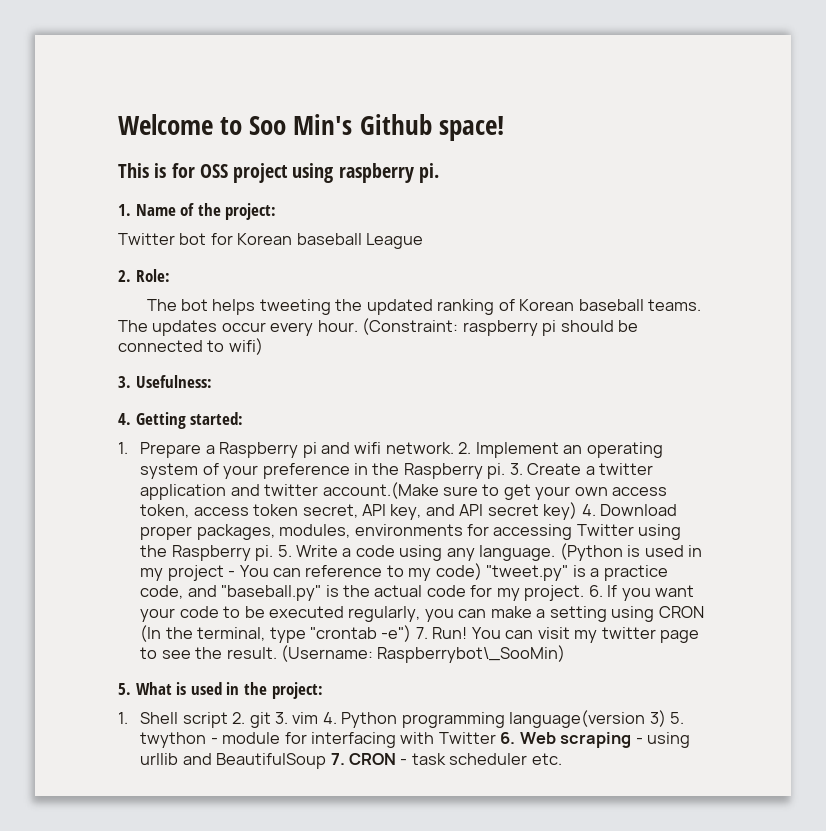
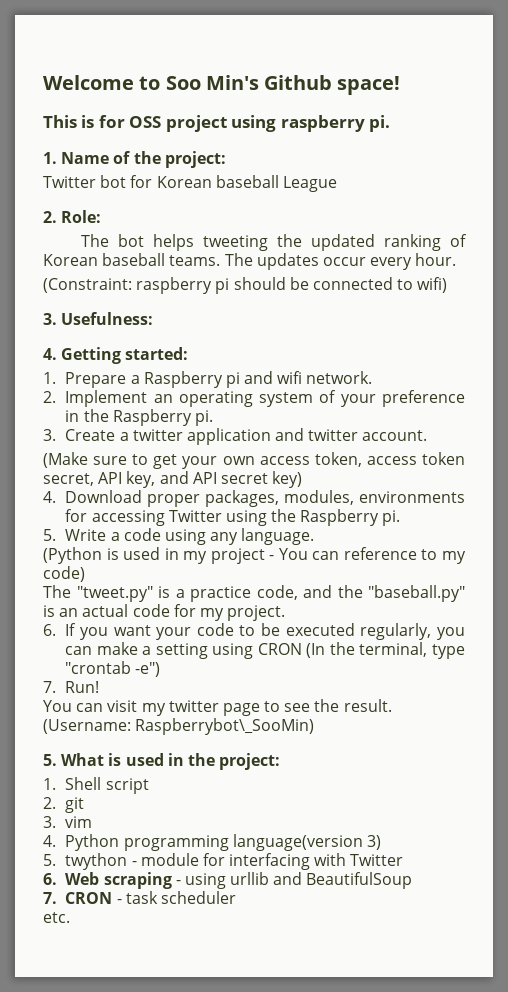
- The updates occur every hour. (Constraint: raspberry pi should be connected to wifi)
+ The updates occur every hour.
+ (Constraint: raspberry pi should be connected to wifi)
- 1. Prepare a Raspberry pi and wifi network. 2. Implement an operating system of your preference in the Raspberry pi. 3. Create a twitter application and twitter account.(Make sure to get your own access token, access token secret, API key, and API secret key) 4. Download proper packages, modules, environments for accessing Twitter using the Raspberry pi. 5. Write a code using any language. (Python is used in my project - You can reference to my code) "tweet.py" is a practice code, and "baseball.py" is the actual code for my project. 6. If you want your code to be executed regularly, you can make a setting using CRON (In the terminal, type "crontab -e") 7. Run! You can visit my twitter page to see the result.
+ 1. Prepare a Raspberry pi and wifi network.
+ 2. Implement an operating system of your preference in the Raspberry pi.
+ 3. Create a twitter application and twitter account.
+ (Make sure to get your own access token, access token secret, API key, and API secret key)
+ 4. Download proper packages, modules, environments for accessing Twitter using the Raspberry pi.
+ 5. Write a code using any language.
+ (Python is used in my project - You can reference to my code)
+ The "tweet.py" is a practice code, and the "baseball.py" is an actual code for my project.
+ 6. If you want your code to be executed regularly, you can make a setting using CRON (In the terminal, type "crontab -e")
+ 7. Run!
+ You can visit my twitter page to see the result.
- 1. Shell script 2. git 3. vim 4. Python programming language(version 3) 5. twython - module for interfacing with Twitter 6. Web scraping - using urllib and BeautifulSoup 7. CRON - task scheduler etc.
+ 1. Shell script
+ 2. git
+ 3. vim
+ 4. Python programming language(version 3)
+ 5. twython - module for interfacing with Twitter
+ 6. Web scraping - using urllib and BeautifulSoup
+ 7. CRON - task scheduler
+ etc.

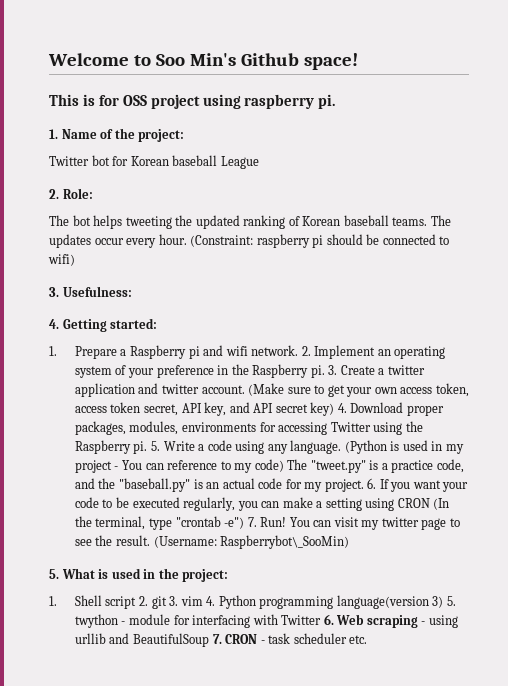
- The updates occur every hour.
- (Constraint: raspberry pi should be connected to wifi)
+ The updates occur every hour. (Constraint: raspberry pi should be connected to wifi)
- 1. Prepare a Raspberry pi and wifi network.
- 2. Implement an operating system of your preference in the Raspberry pi.
- 3. Create a twitter application and twitter account.
- (Make sure to get your own access token, access token secret, API key, and API secret key)
- 4. Download proper packages, modules, environments for accessing Twitter using the Raspberry pi.
- 5. Write a code using any language.
- (Python is used in my project - You can reference to my code)
- The "tweet.py" is a practice code, and the "baseball.py" is an actual code for my project.
- 6. If you want your code to be executed regularly, you can make a setting using CRON (In the terminal, type "crontab -e")
- 7. Run!
- You can visit my twitter page to see the result.
+ 1. Prepare a Raspberry pi and wifi network. 2. Implement an operating system of your preference in the Raspberry pi. 3. Create a twitter application and twitter account. (Make sure to get your own access token, access token secret, API key, and API secret key) 4. Download proper packages, modules, environments for accessing Twitter using the Raspberry pi. 5. Write a code using any language. (Python is used in my project - You can reference to my code) The "tweet.py" is a practice code, and the "baseball.py" is an actual code for my project. 6. If you want your code to be executed regularly, you can make a setting using CRON (In the terminal, type "crontab -e") 7. Run! You can visit my twitter page to see the result.
- 1. Shell script
- 2. git
- 3. vim
- 4. Python programming language(version 3)
- 5. twython - module for interfacing with Twitter
- 6. Web scraping - using urllib and BeautifulSoup
- 7. CRON - task scheduler
- etc.
+ 1. Shell script 2. git 3. vim 4. Python programming language(version 3) 5. twython - module for interfacing with Twitter 6. Web scraping - using urllib and BeautifulSoup 7. CRON - task scheduler etc.

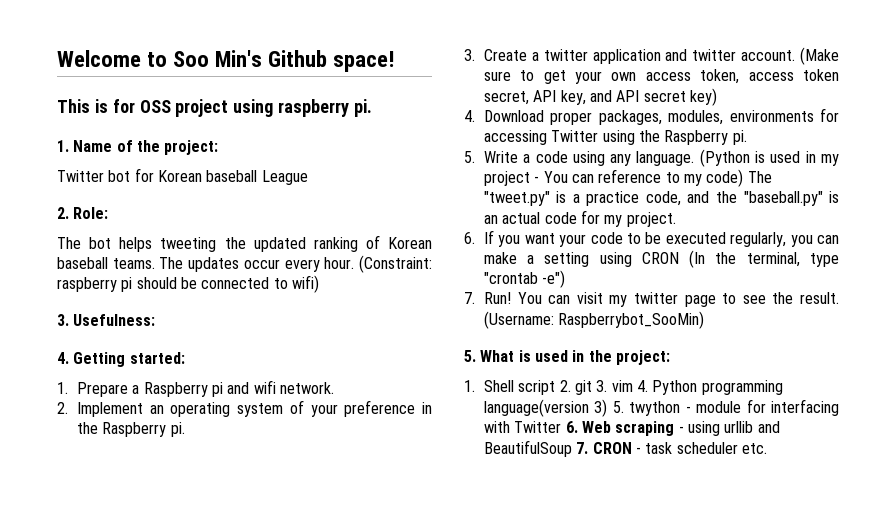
- 1. Prepare a Raspberry pi and wifi network. 2. Implement an operating system of your preference in the Raspberry pi. 3. Create a twitter application and twitter account.
+ 1. Prepare a Raspberry pi and wifi network.
+ 2. Implement an operating system of your preference in the Raspberry pi.
+ 3. Create a twitter application and twitter account.
- (Make sure to get your own access token, access token secret, API key, and API secret key) 4. Download proper packages, modules, environments for accessing Twitter using the Raspberry pi. 5. Write a code using any language.
+ (Make sure to get your own access token, access token secret, API key, and API secret key)
+ 4. Download proper packages, modules, environments for accessing Twitter using the Raspberry pi.
+ 5. Write a code using any language.
- (Python is used in my project - You can reference to my code) The "tweet.py" is a practice code, and the "baseball.py" is an actual code for my project. 6. If you want your code to be executed regularly, you can make a setting using CRON (In the terminal, type "crontab -e") 7. Run!
+ (Python is used in my project - You can reference to my code) The "tweet.py" is a practice code, and the "baseball.py" is an actual code for my project.
+ 6. If you want your code to be executed regularly, you can make a setting using CRON (In the terminal, type "crontab -e")
+ 7. Run!
- (Username: Raspberrybot\_SooMin)
+ (Username: Raspberrybot_SooMin)

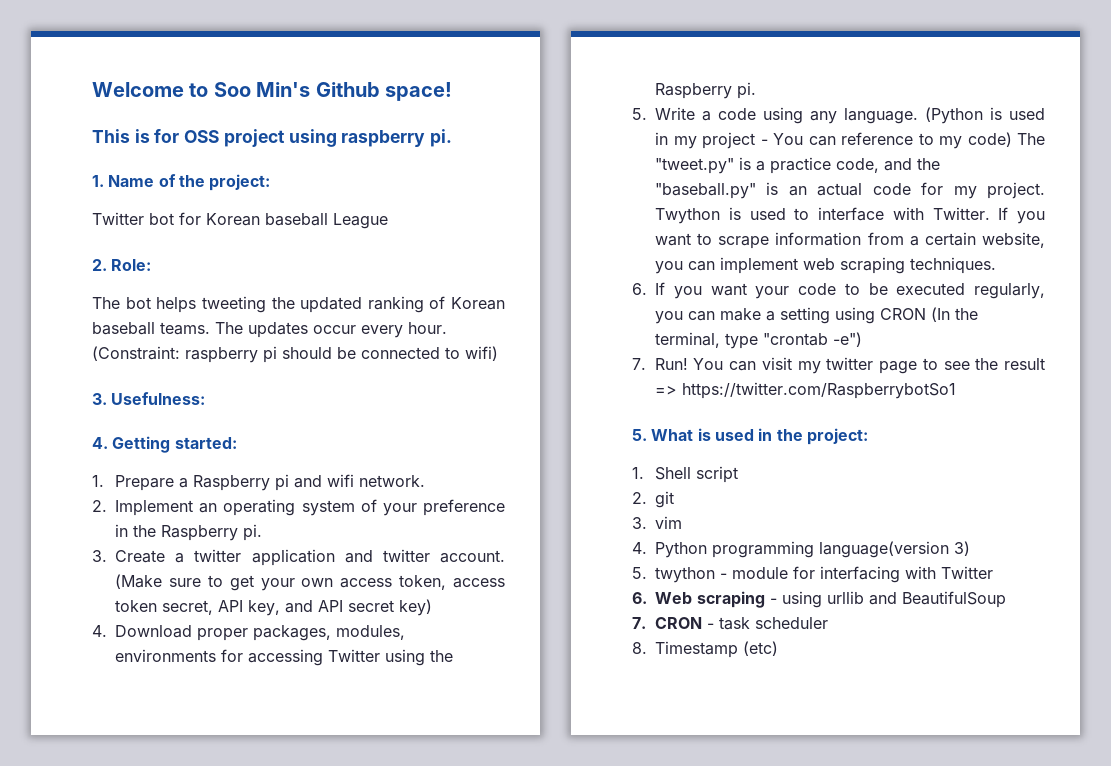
+ Twython is used to interface with Twitter. If you want to scrape information from a certain website, you can implement web scraping techniques.
- You can visit my twitter page to see the result. (Username: Raspberrybot_SooMin)
+ You can visit my twitter page to see the result => https://twitter.com/RaspberrybotSo1
- 1. Shell script 2. git 3. vim 4. Python programming language(version 3) 5. twython - module for interfacing with Twitter 6. Web scraping - using urllib and BeautifulSoup 7. CRON - task scheduler etc.
+ 1. Shell script
+ 2. git
+ 3. vim
+ 4. Python programming language(version 3)
+ 5. twython - module for interfacing with Twitter
+ 6. Web scraping - using urllib and BeautifulSoup
+ 7. CRON - task scheduler
+ 8. Timestamp (etc)

